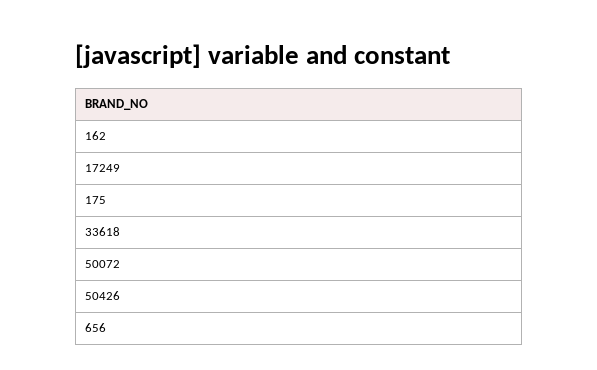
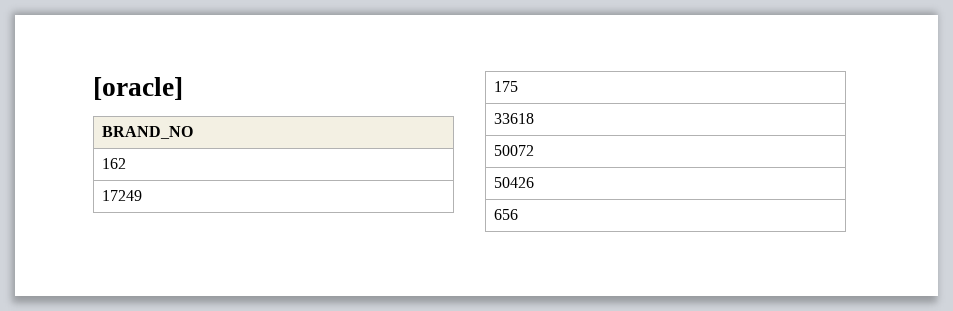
- [javascript] variable and constant
+ [oracle]

